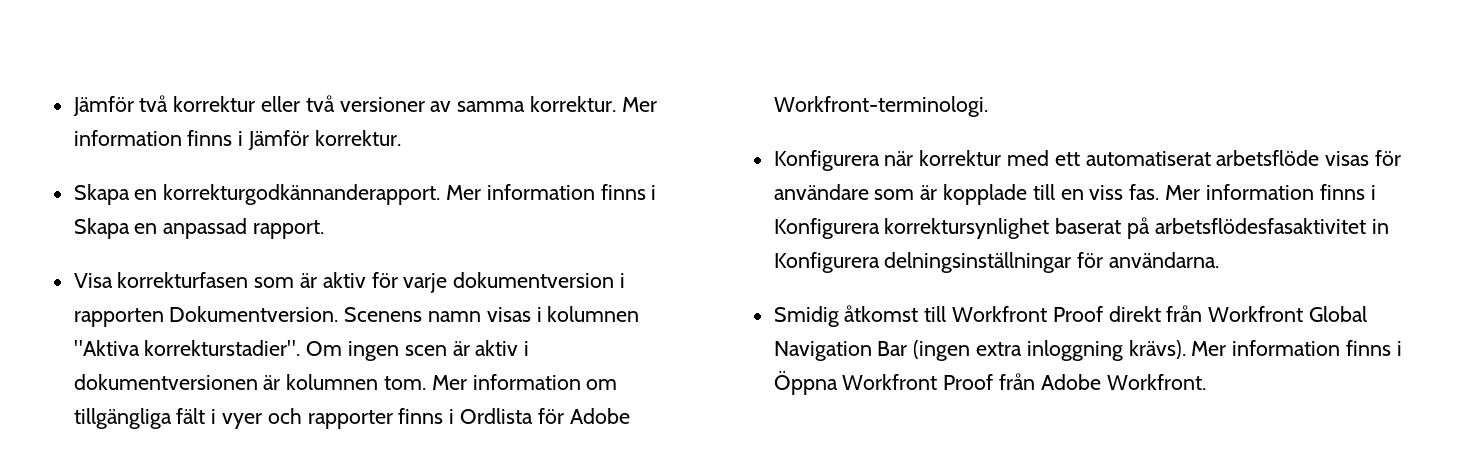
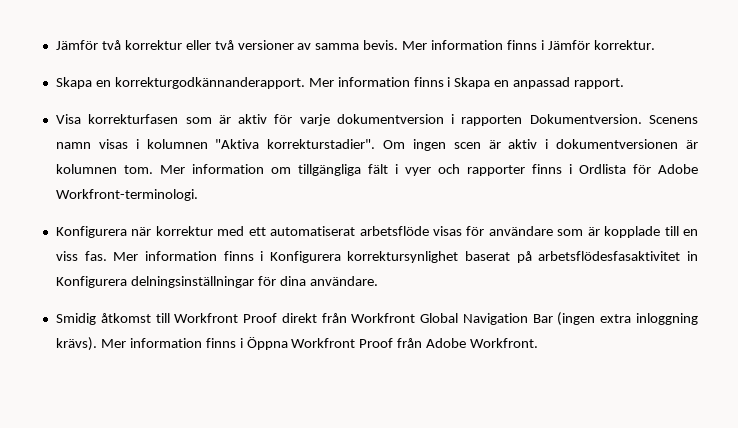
- Jämför två korrektur eller två versioner av samma korrektur.
+ Jämför två korrektur eller två versioner av samma bevis.
- Mer information finns i Konfigurera korrektursynlighet baserat på arbetsflödesfasaktivitet in Konfigurera delningsinställningar för användarna.
+ Mer information finns i Konfigurera korrektursynlighet baserat på arbetsflödesfasaktivitet in Konfigurera delningsinställningar för dina användare.

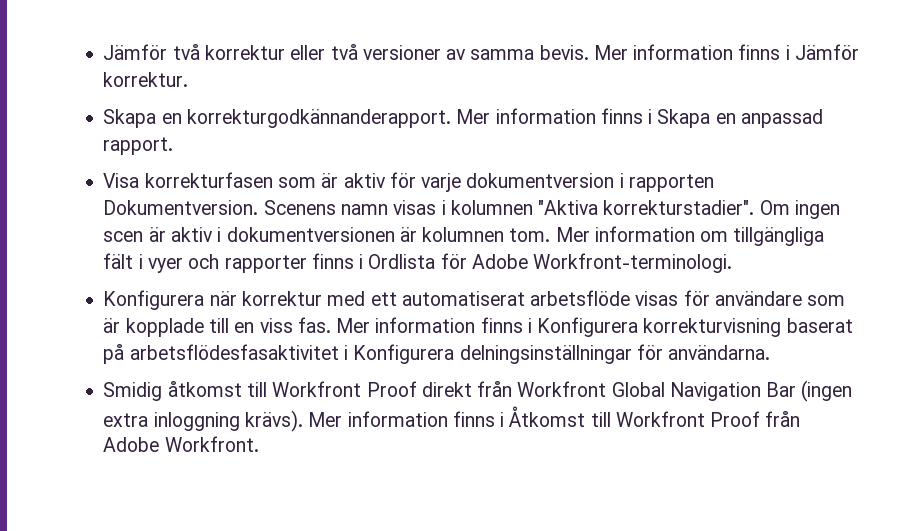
- Mer information finns i Konfigurera korrektursynlighet baserat på arbetsflödesfasaktivitet in Konfigurera delningsinställningar för dina användare.
+ Mer information finns i Konfigurera korrekturvisning baserat på arbetsflödesfasaktivitet i Konfigurera delningsinställningar för användarna.
- Mer information finns i Öppna Workfront Proof från Adobe Workfront.
+ Mer information finns i Åtkomst till Workfront Proof från Adobe Workfront.

